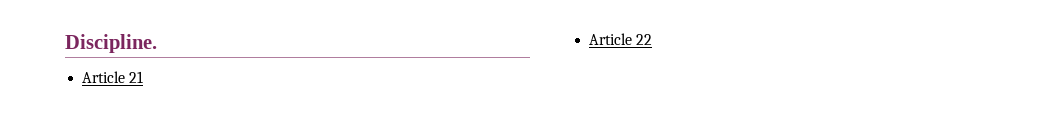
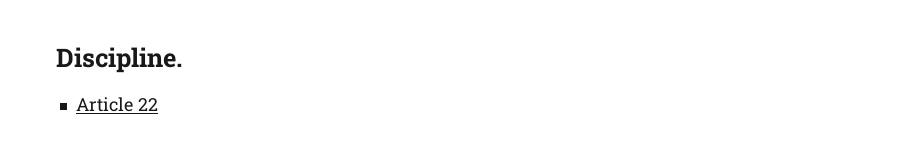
- Article 21

